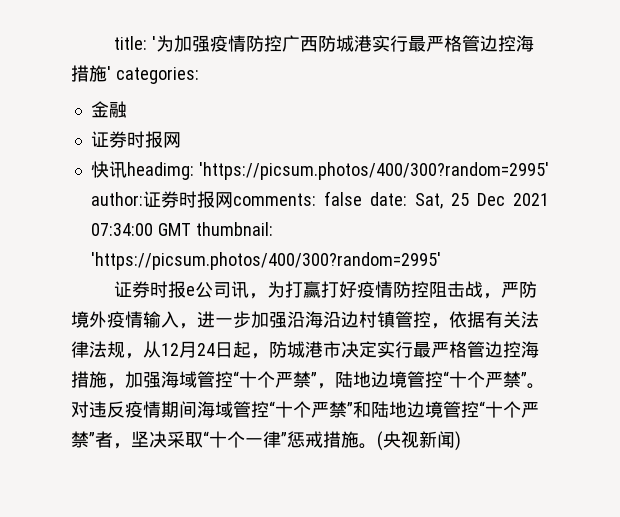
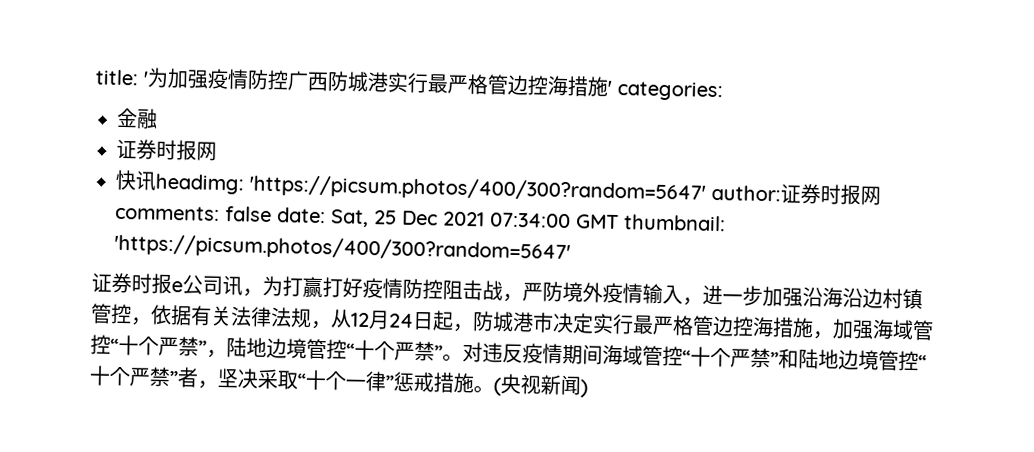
- 快讯headimg: 'https://picsum.photos/400/300?random=2995' author:证券时报网comments: false date: Sat, 25 Dec 2021 07:34:00 GMT thumbnail: 'https://picsum.photos/400/300?random=2995'
+ 快讯headimg: 'https://picsum.photos/400/300?random=5647' author:证券时报网comments: false date: Sat, 25 Dec 2021 07:34:00 GMT thumbnail: 'https://picsum.photos/400/300?random=5647'

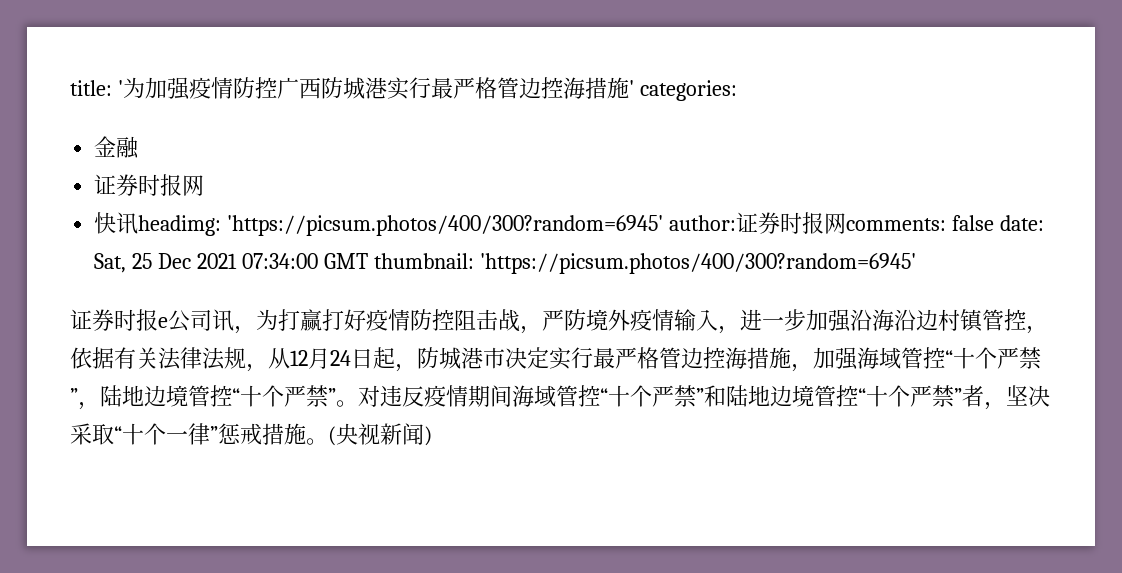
- 快讯headimg: 'https://picsum.photos/400/300?random=5647' author:证券时报网comments: false date: Sat, 25 Dec 2021 07:34:00 GMT thumbnail: 'https://picsum.photos/400/300?random=5647'
+ 快讯headimg: 'https://picsum.photos/400/300?random=6945' author:证券时报网comments: false date: Sat, 25 Dec 2021 07:34:00 GMT thumbnail: 'https://picsum.photos/400/300?random=6945'

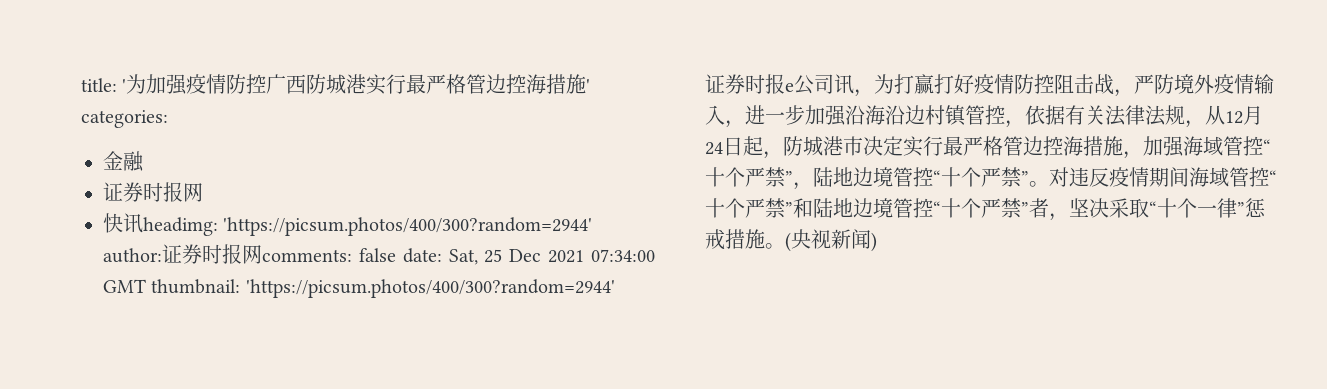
- 快讯headimg: 'https://picsum.photos/400/300?random=6945' author:证券时报网comments: false date: Sat, 25 Dec 2021 07:34:00 GMT thumbnail: 'https://picsum.photos/400/300?random=6945'
+ 快讯headimg: 'https://picsum.photos/400/300?random=2944' author:证券时报网comments: false date: Sat, 25 Dec 2021 07:34:00 GMT thumbnail: 'https://picsum.photos/400/300?random=2944'

